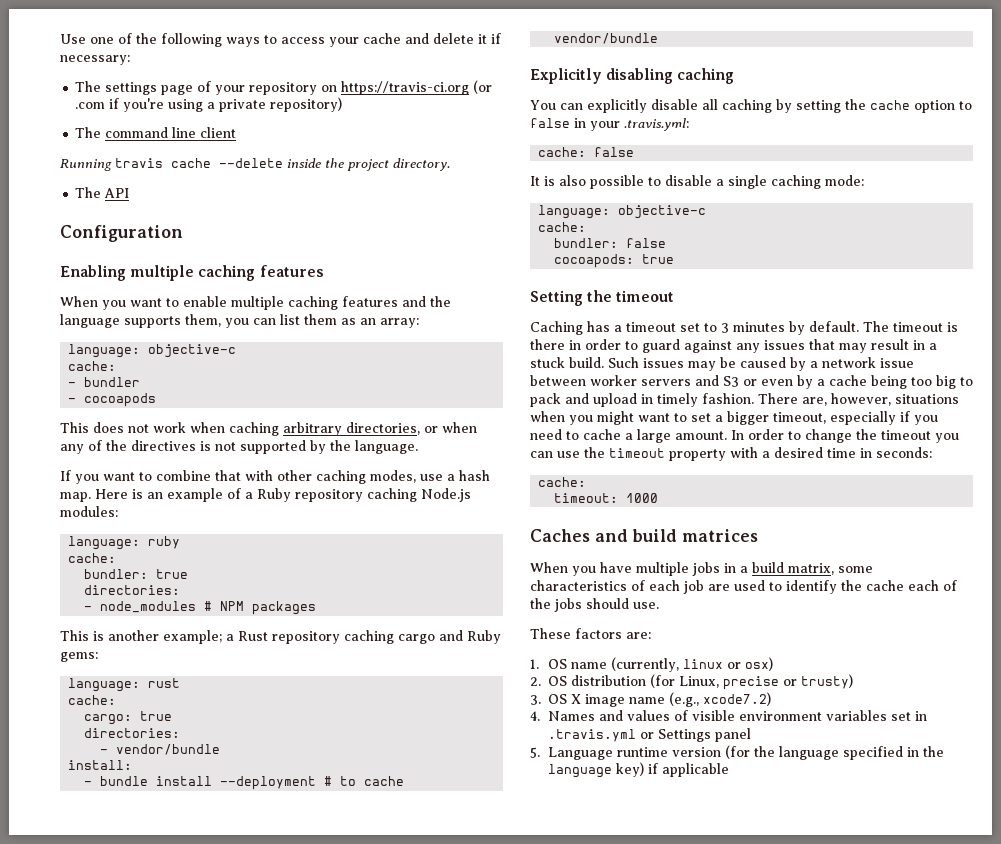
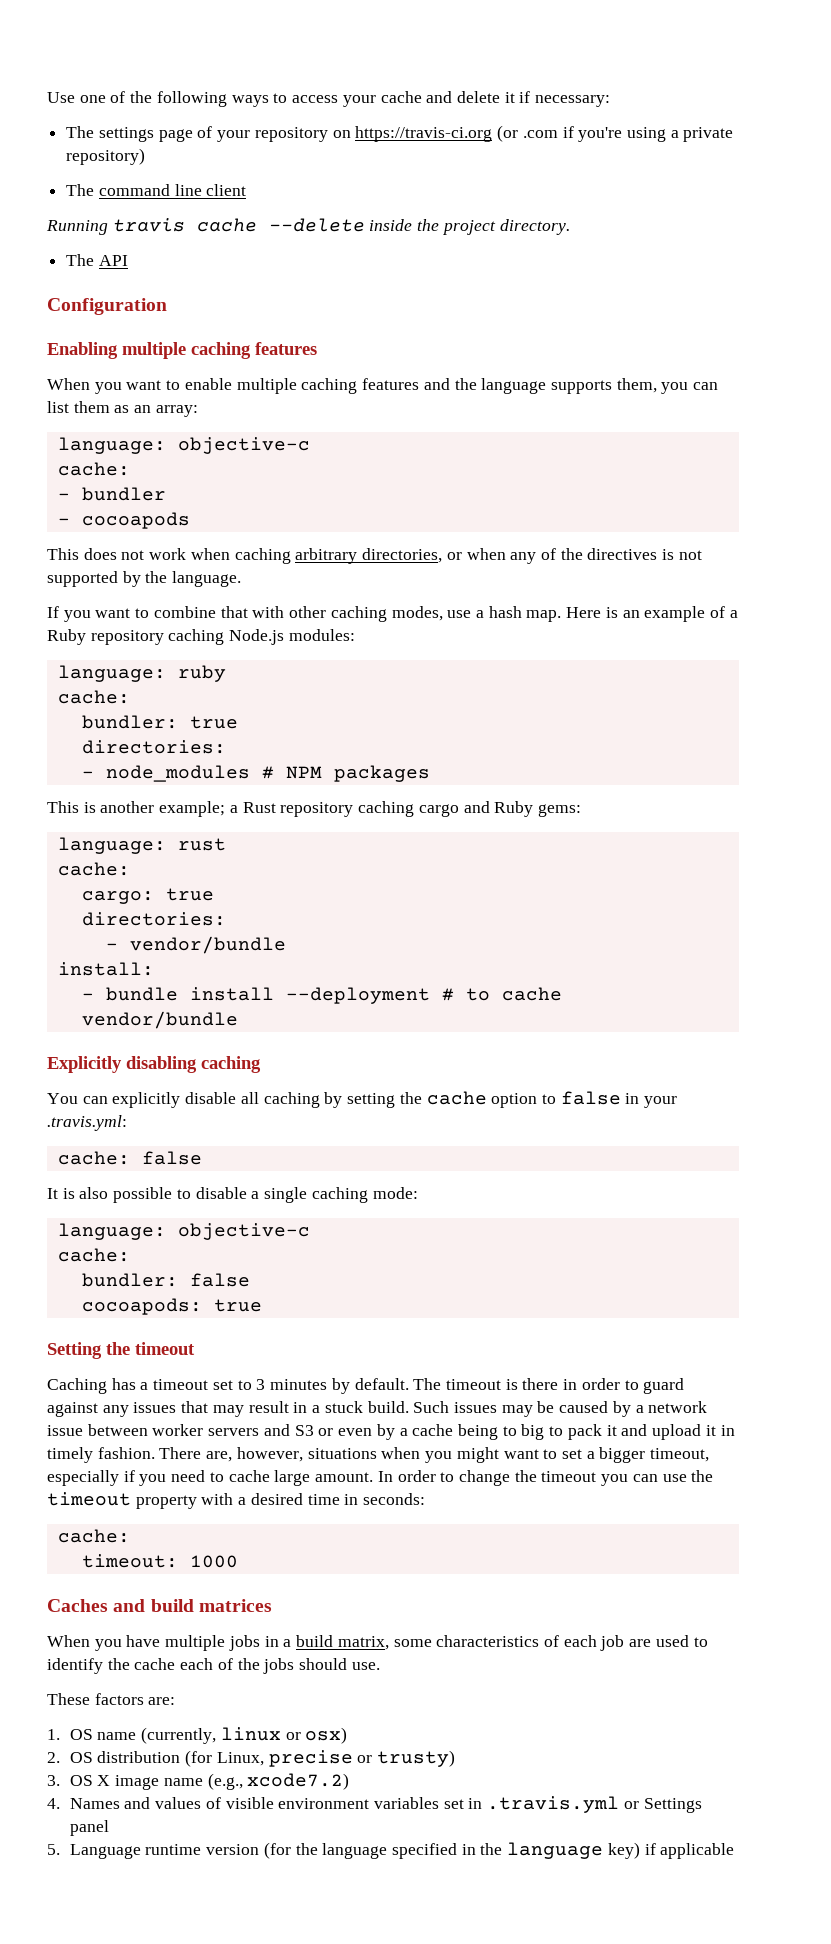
- Such issues may be caused by a network issue between worker servers and S3 or even by a cache being too big to pack and upload in timely fashion.
+ Such issues may be caused by a network issue between worker servers and S3 or even by a cache being to big to pack it and upload it in timely fashion.
- There are, however, situations when you might want to set a bigger timeout, especially if you need to cache a large amount.
+ There are, however, situations when you might want to set a bigger timeout, especially if you need to cache large amount.

